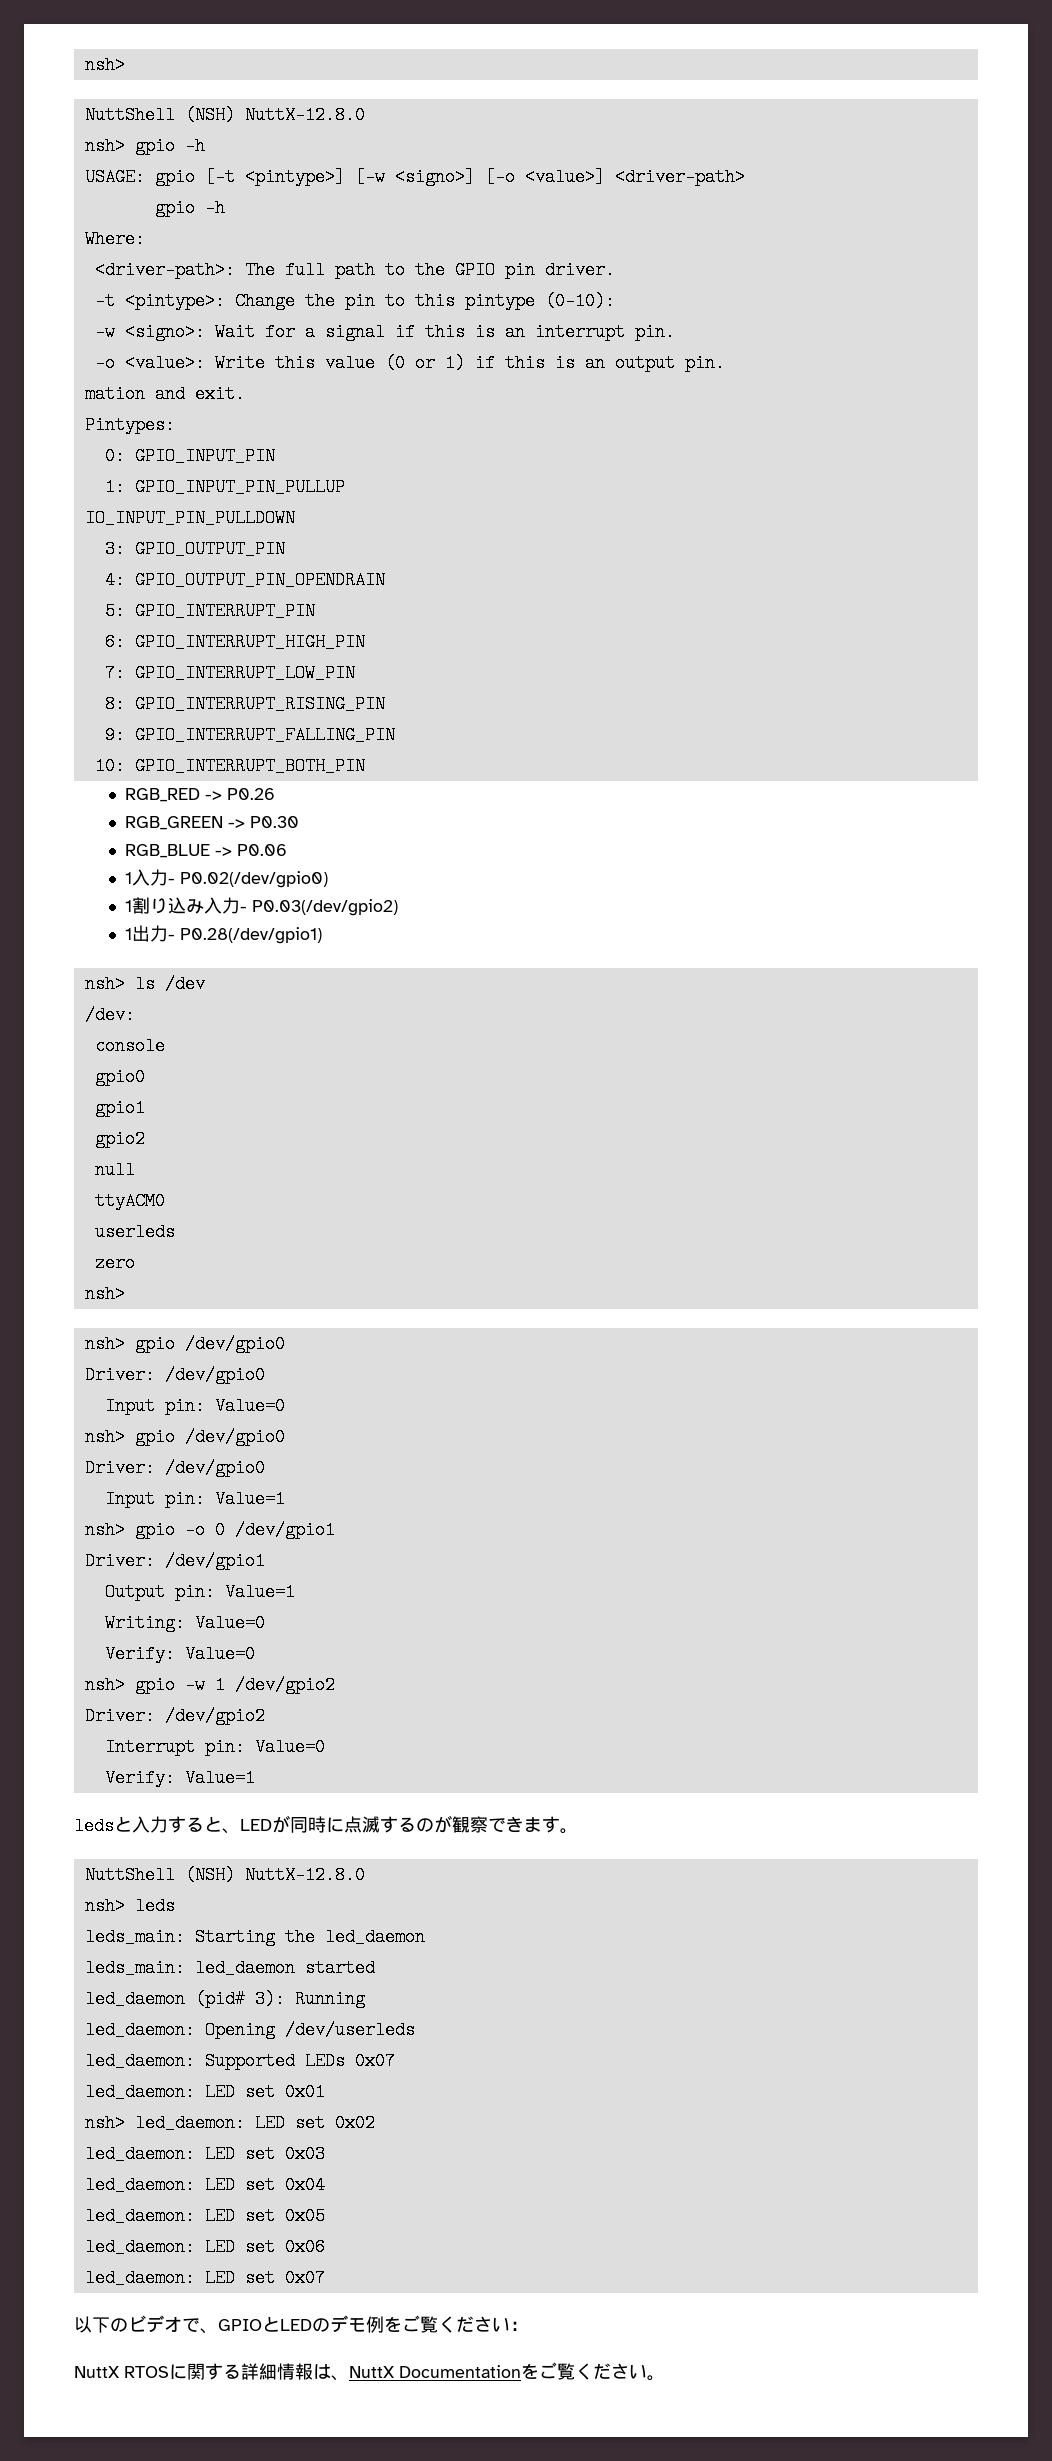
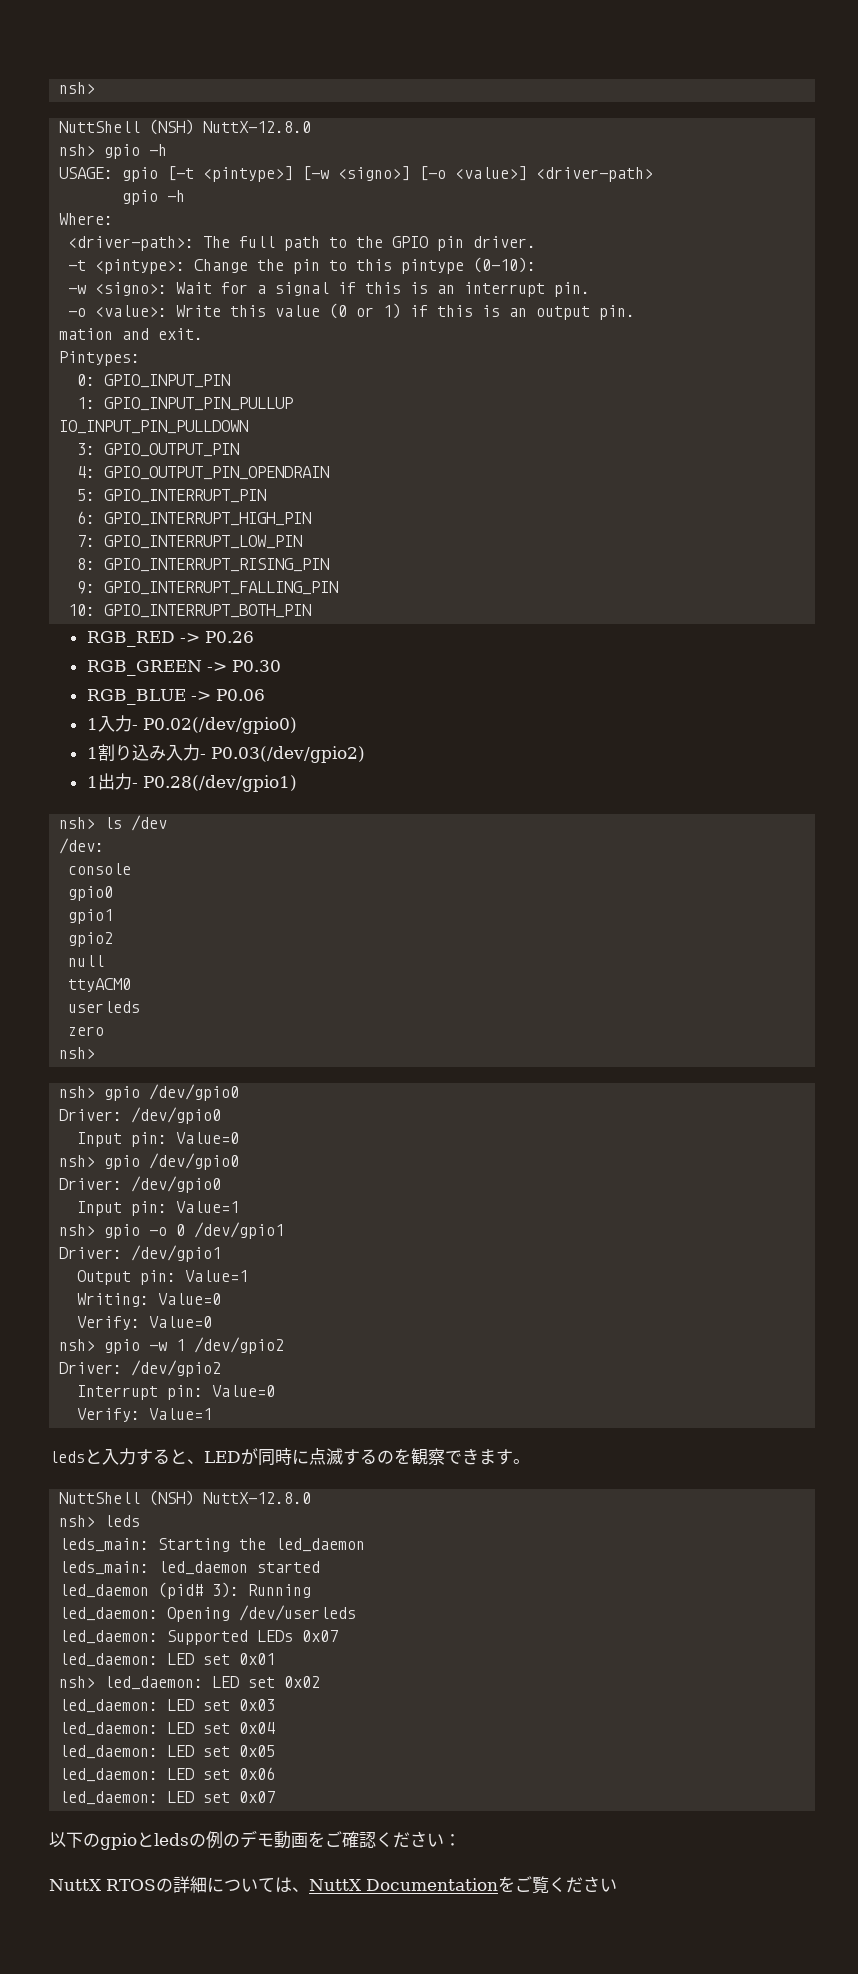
- ledsと入力すると、LEDが同時に点滅するのが観察できます。
+ ledsと入力すると、LEDが同時に点滅するのを観察できます。
- 以下のビデオで、GPIOとLEDのデモ例をご覧ください：
+ 以下のgpioとledsの例のデモ動画をご確認ください：
- NuttX RTOSに関する詳細情報は、NuttX Documentationをご覧ください。
+ NuttX RTOSの詳細については、NuttX Documentationをご覧ください

